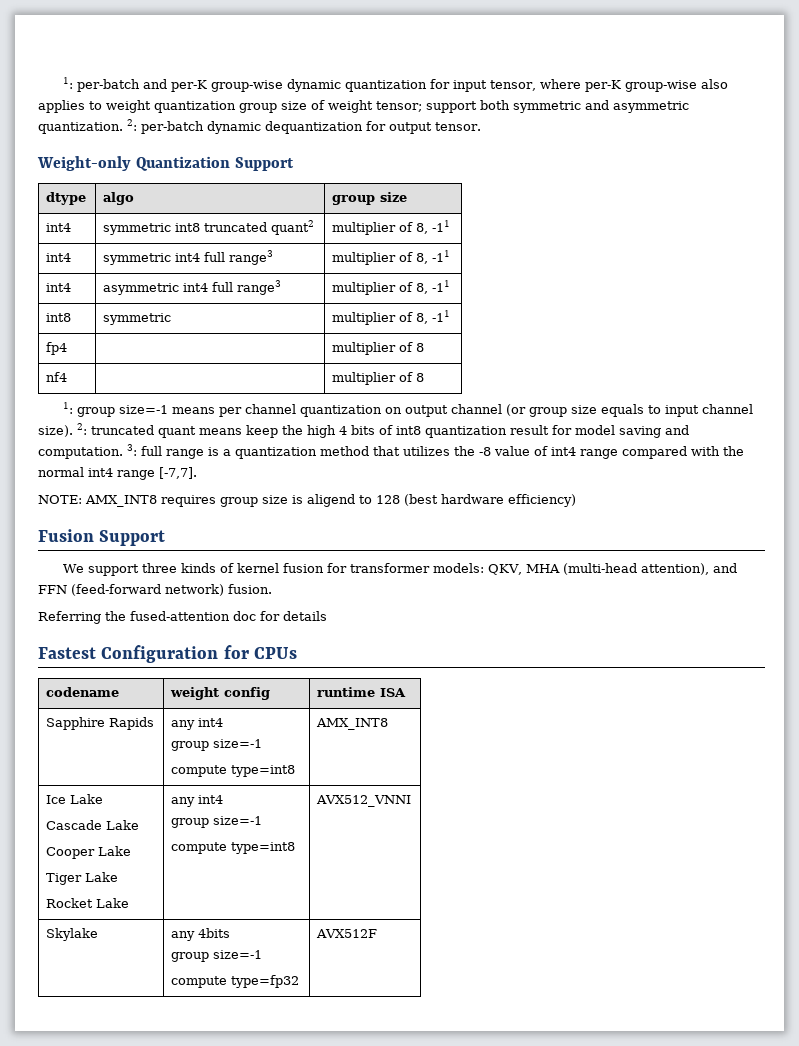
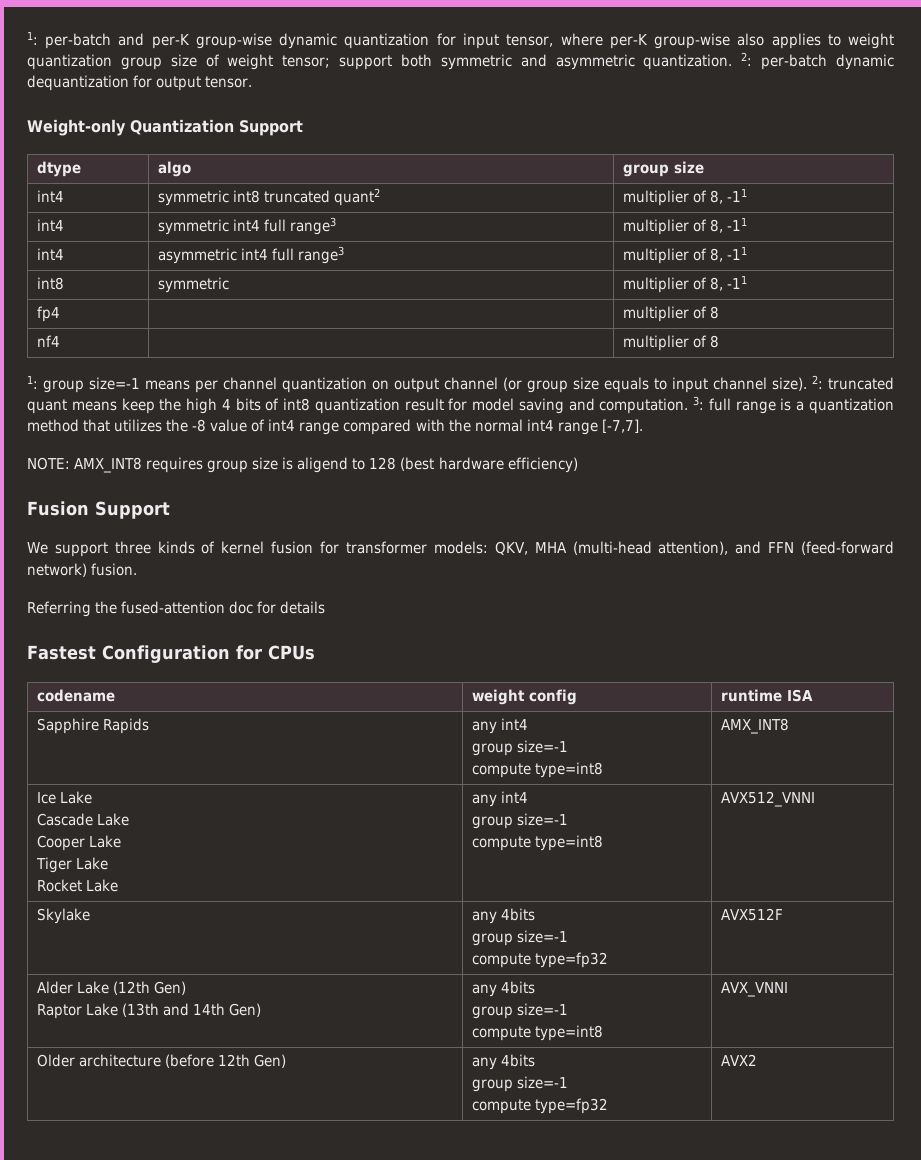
+ Alder Lake (12th Gen)
+ Raptor Lake (13th and 14th Gen) | any 4bits
+ group size=-1
+ compute type=int8 | AVX_VNNI
+ Older architecture (before 12th Gen) | any 4bits
+ group size=-1
+ compute type=fp32 | AVX2

